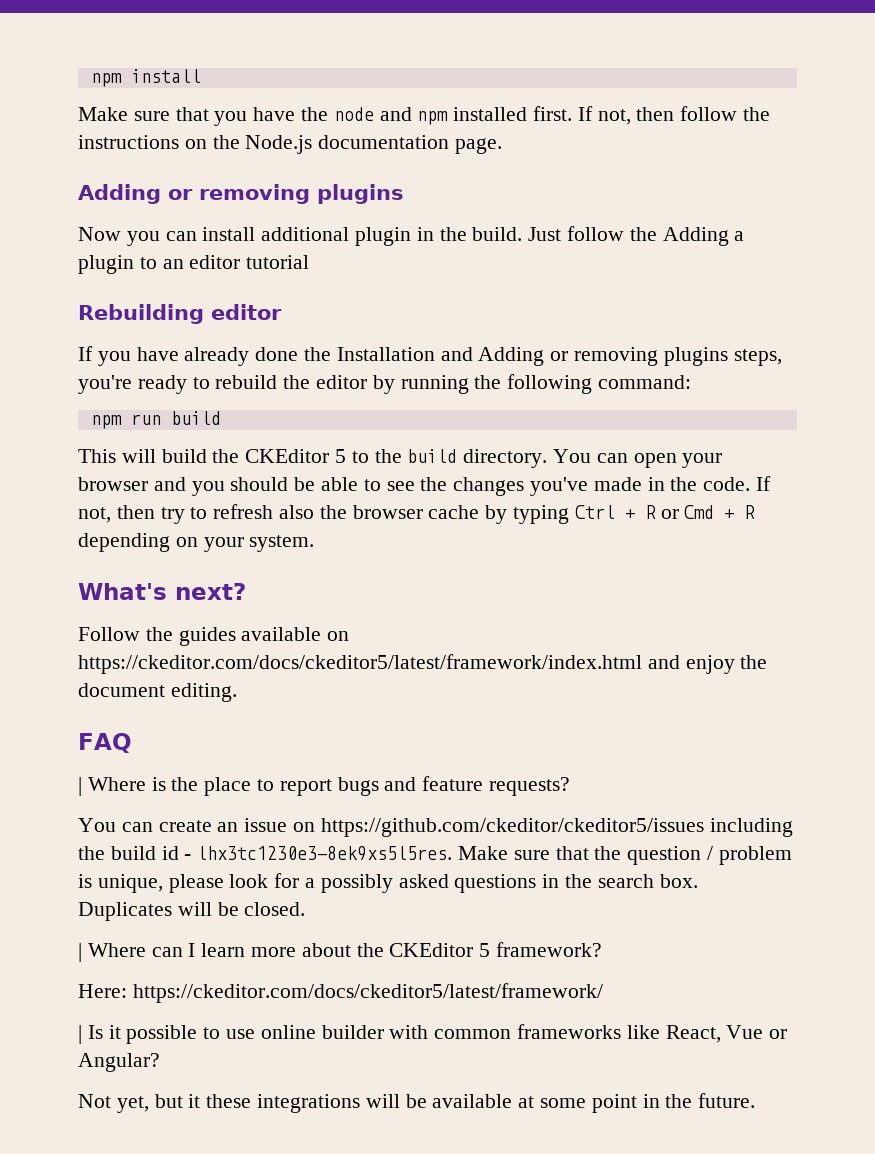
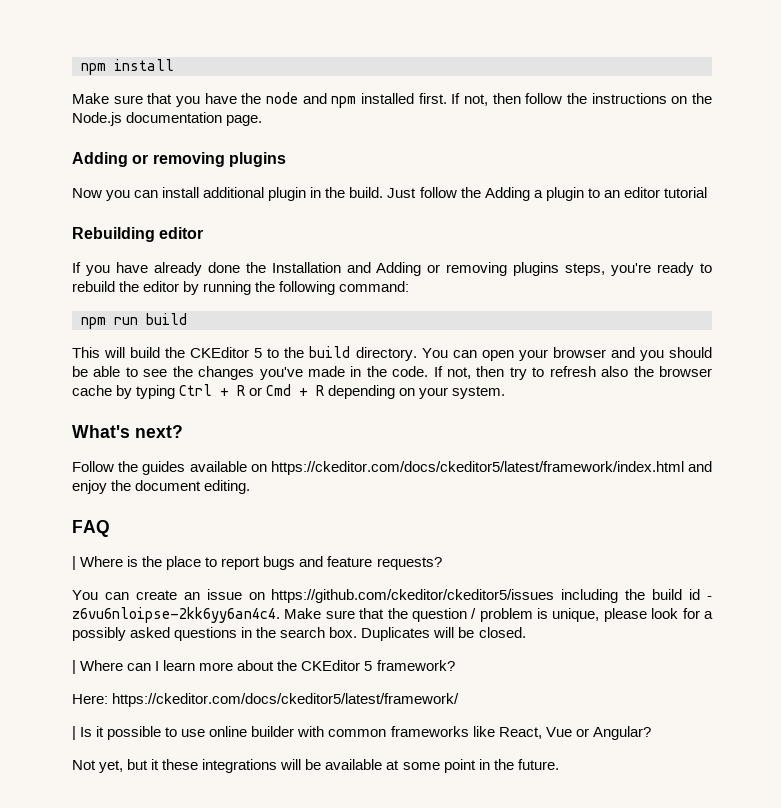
- You can create an issue on https://github.com/ckeditor/ckeditor5/issues including the build id - lhx3tc1230e3-8ek9xs5l5res.
+ You can create an issue on https://github.com/ckeditor/ckeditor5/issues including the build id - z6vu6nloipse-2kk6yy6an4c4.

